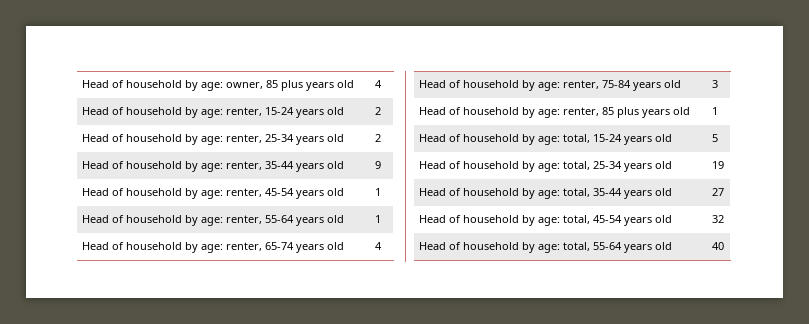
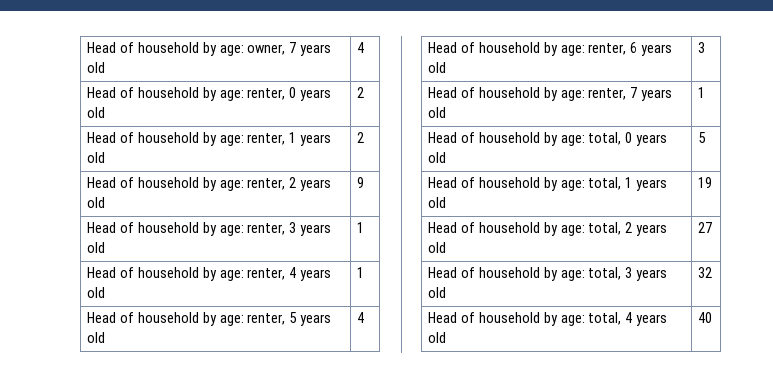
- Head of household by age: owner, 85 plus years old | 4
- Head of household by age: renter, 15-24 years old | 2
- Head of household by age: renter, 25-34 years old | 2
- Head of household by age: renter, 35-44 years old | 9
+ Head of household by age: owner, 7 years old | 4
+ Head of household by age: renter, 0 years old | 2
+ Head of household by age: renter, 1 years old | 2
+ Head of household by age: renter, 2 years old | 9
- Head of household by age: renter, 45-54 years old | 1
- Head of household by age: renter, 55-64 years old | 1
- Head of household by age: renter, 65-74 years old | 4
- Head of household by age: renter, 75-84 years old | 3
+ Head of household by age: renter, 3 years old | 1
+ Head of household by age: renter, 4 years old | 1
+ Head of household by age: renter, 5 years old | 4
+ Head of household by age: renter, 6 years old | 3
- Head of household by age: renter, 85 plus years old | 1
+ Head of household by age: renter, 7 years old | 1
- Head of household by age: total, 15-24 years old | 5
+ Head of household by age: total, 0 years old | 5
- Head of household by age: total, 25-34 years old | 19
+ Head of household by age: total, 1 years old | 19
- Head of household by age: total, 35-44 years old | 27
+ Head of household by age: total, 2 years old | 27
- Head of household by age: total, 45-54 years old | 32
+ Head of household by age: total, 3 years old | 32
- Head of household by age: total, 55-64 years old | 40
+ Head of household by age: total, 4 years old | 40

